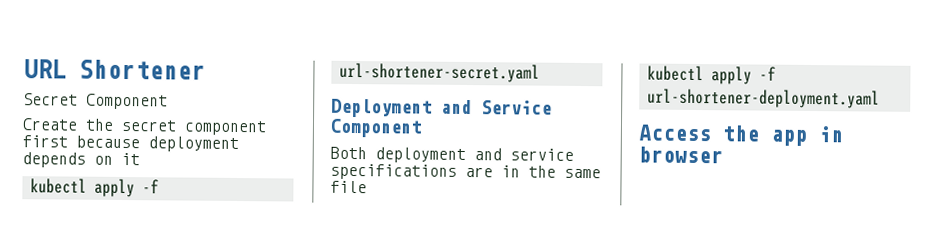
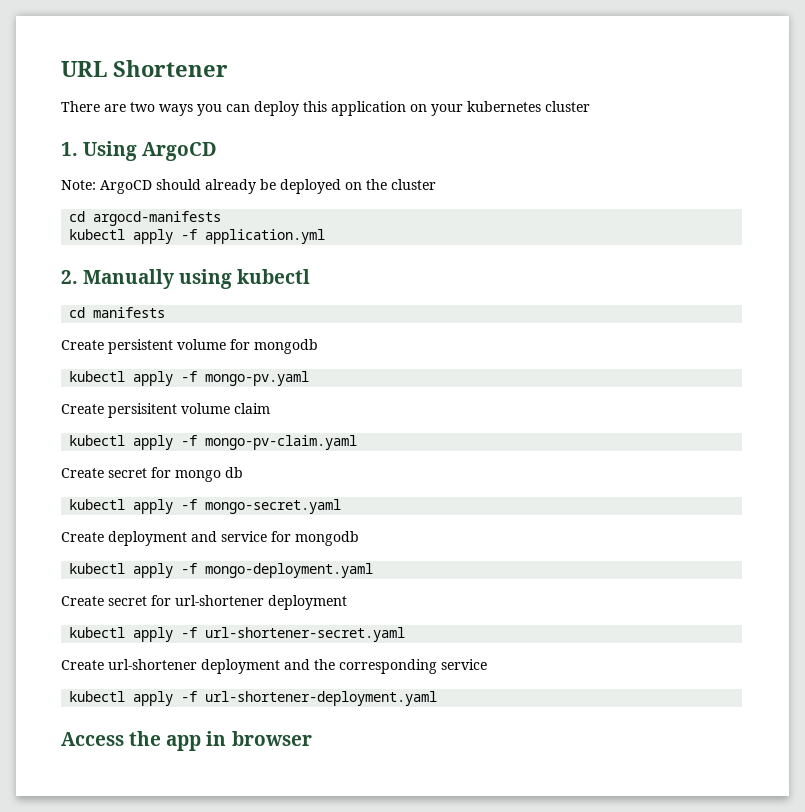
- Secret Component
- Create the secret component first because deployment depends on it
+ There are two ways you can deploy this application on your kubernetes cluster
+ 1. Using ArgoCD
+ Note: ArgoCD should already be deployed on the cluster
+ cd argocd-manifests
+ kubectl apply -f application.yml
+ 2. Manually using kubectl
+ cd manifests
+ Create persistent volume for mongodb
+ kubectl apply -f mongo-pv.yaml
+ Create persisitent volume claim
+ kubectl apply -f mongo-pv-claim.yaml
+ Create secret for mongo db
+ kubectl apply -f mongo-secret.yaml
+ Create deployment and service for mongodb
+ kubectl apply -f mongo-deployment.yaml
+ Create secret for url-shortener deployment
  kubectl apply -f url-shortener-secret.yaml
- Deployment and Service Component
- Both deployment and service specifications are in the same file
+ Create url-shortener deployment and the corresponding service

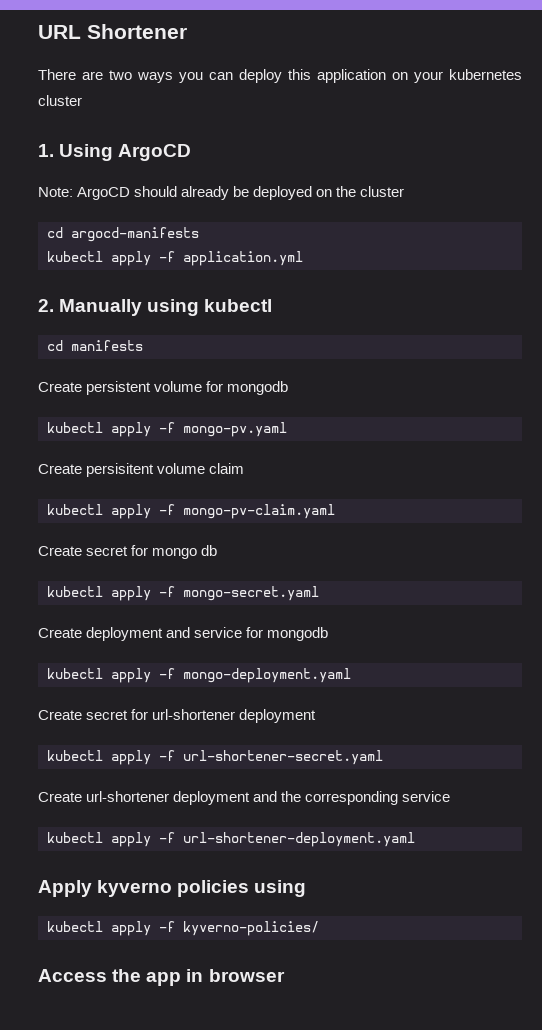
+ Apply kyverno policies using
+ kubectl apply -f kyverno-policies/

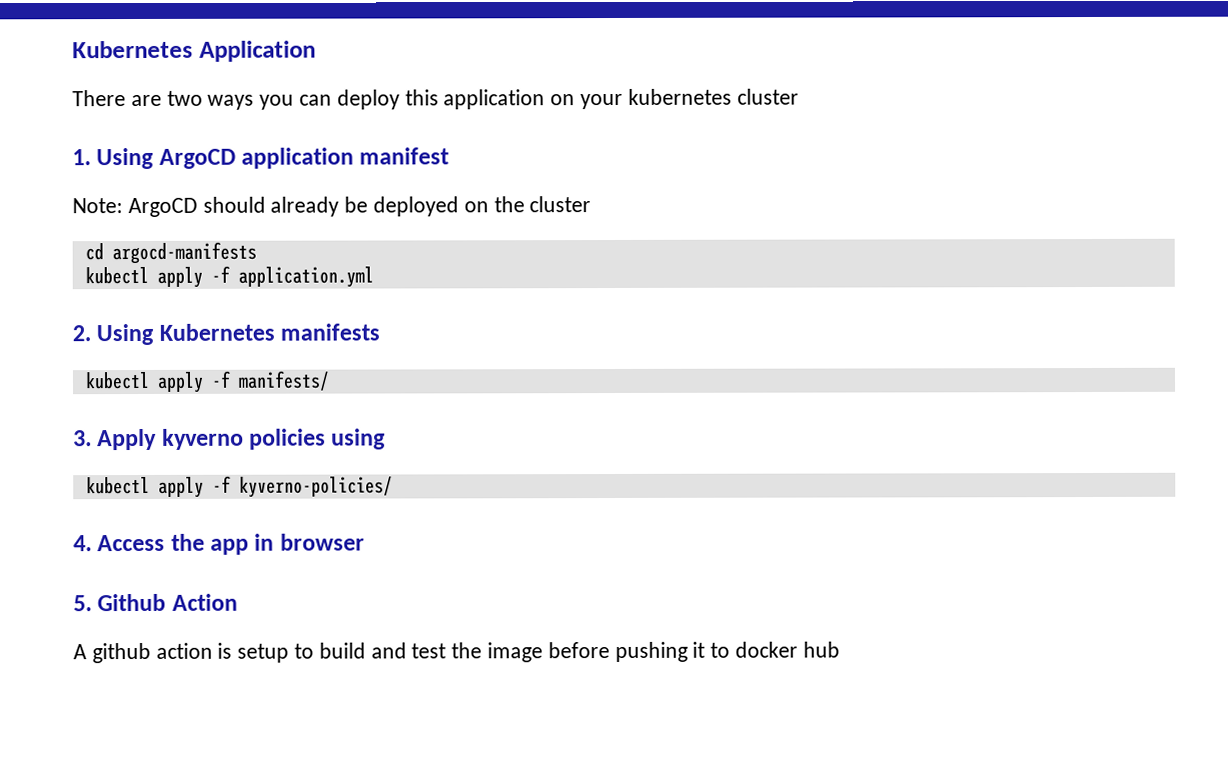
- URL Shortener
+ Kubernetes Application
- 1. Using ArgoCD
+ 1. Using ArgoCD application manifest
- 2. Manually using kubectl
- cd manifests
- Create persistent volume for mongodb
- kubectl apply -f mongo-pv.yaml
- Create persisitent volume claim
- kubectl apply -f mongo-pv-claim.yaml
- Create secret for mongo db
- kubectl apply -f mongo-secret.yaml
- Create deployment and service for mongodb
- kubectl apply -f mongo-deployment.yaml
- Create secret for url-shortener deployment
- kubectl apply -f url-shortener-secret.yaml
- Create url-shortener deployment and the corresponding service
- kubectl apply -f url-shortener-deployment.yaml
- Apply kyverno policies using
+ 2. Using Kubernetes manifests
+ kubectl apply -f manifests/
+ 3. Apply kyverno policies using
- Access the app in browser
+ 4. Access the app in browser
+ 5. Github Action
+ A github action is setup to build and test the image before pushing it to docker hub

